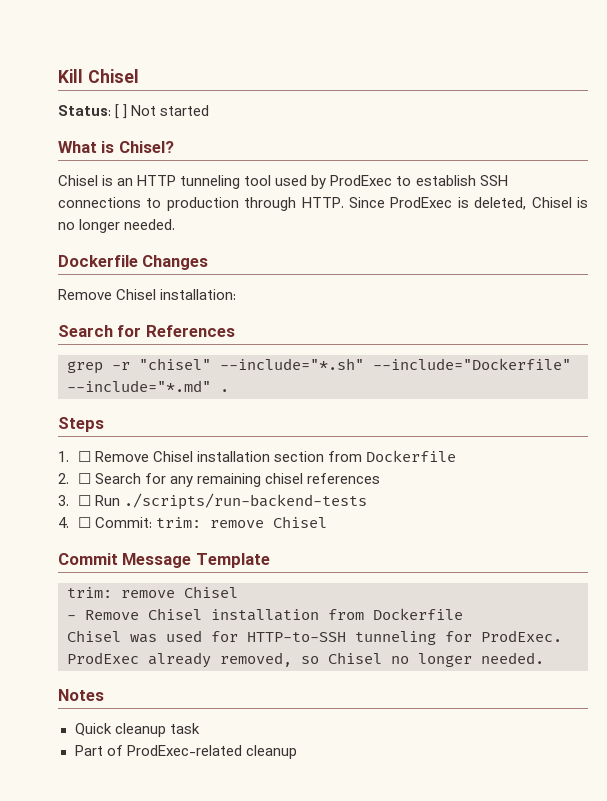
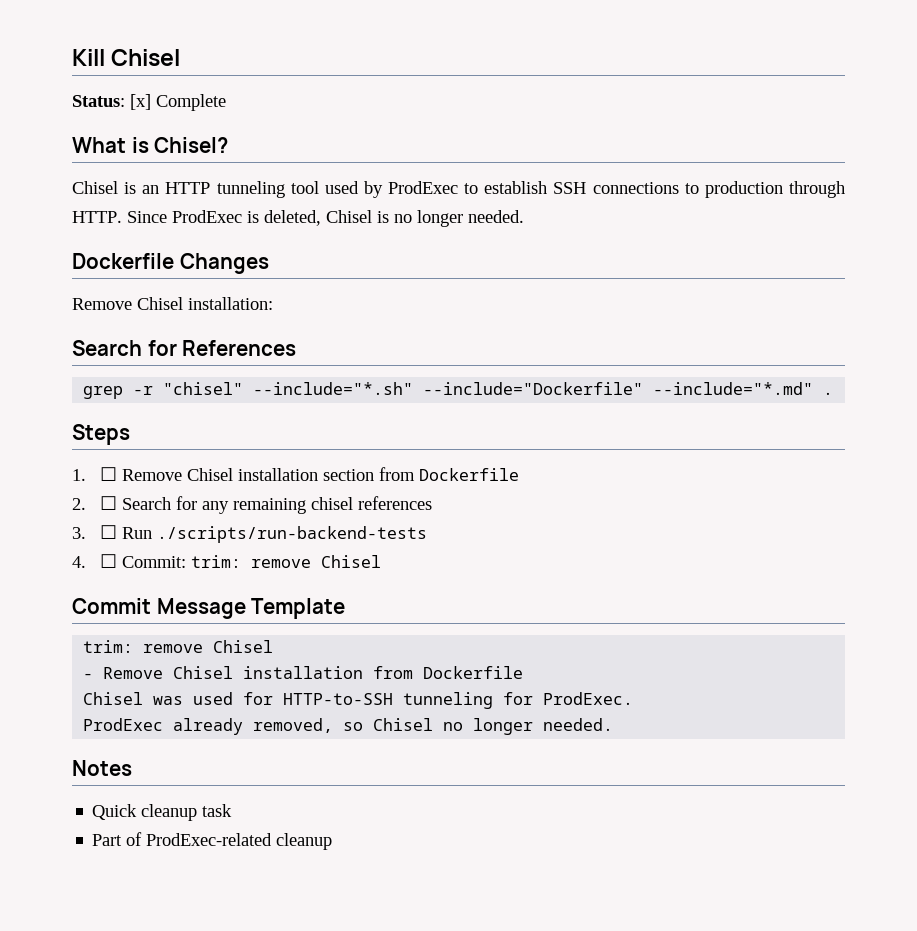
- Status: [ ] Not started
+ Status: [x] Complete

